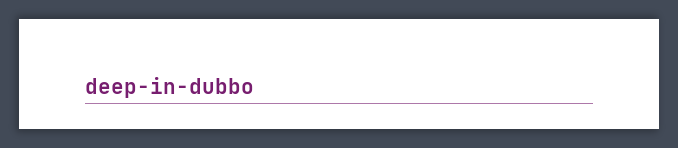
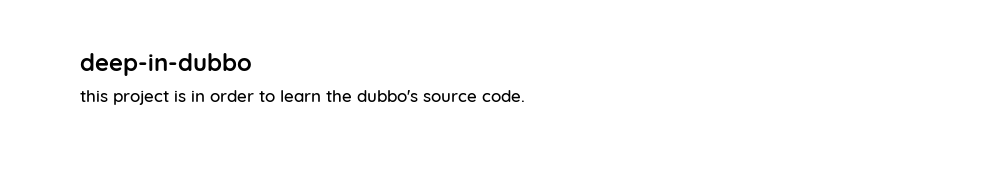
+ this project is in order to learn the dubbo's source code.

